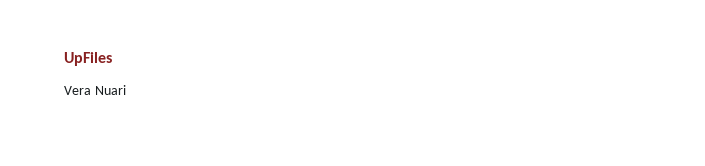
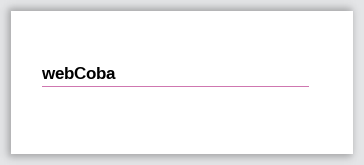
- UpFiles
- Vera Nuari
+ webCoba

